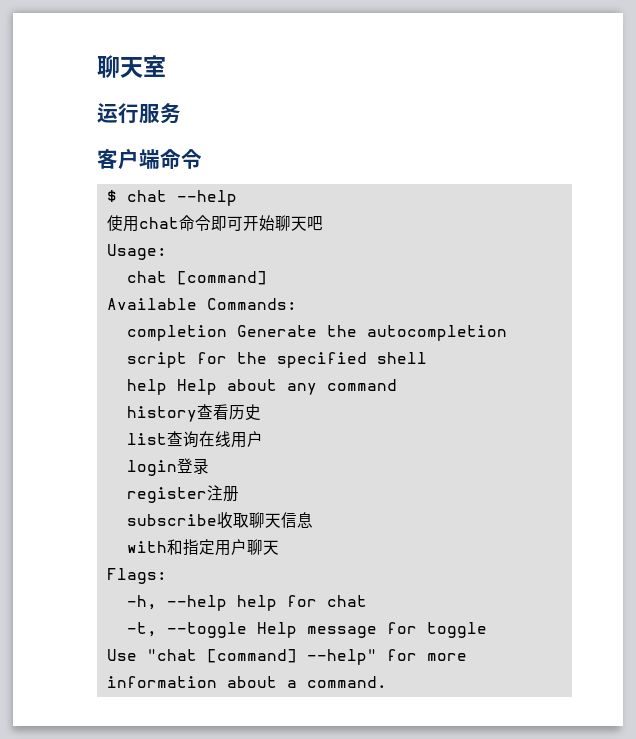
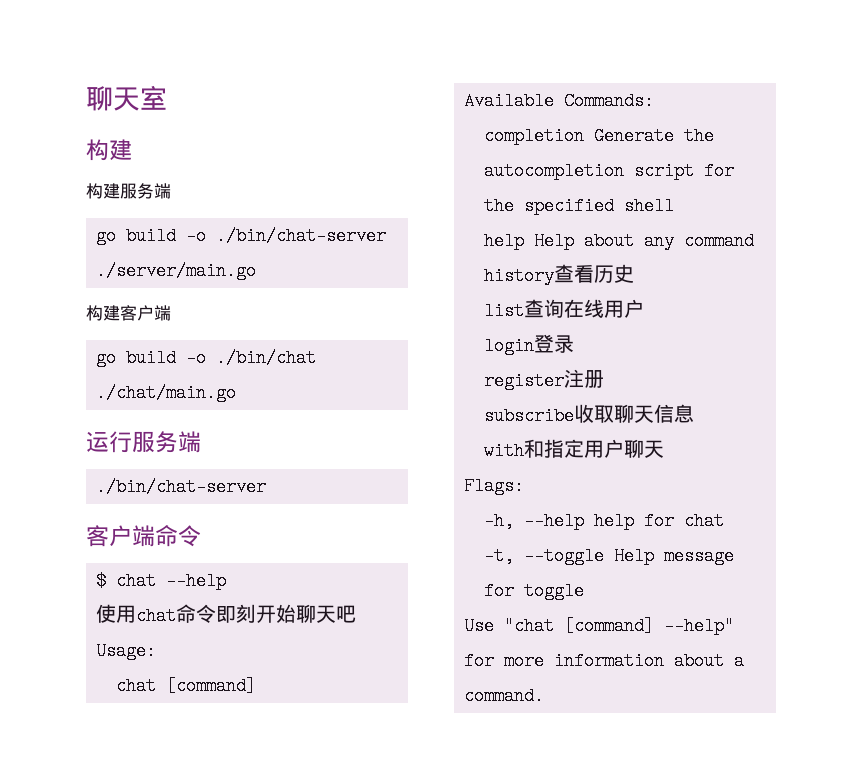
  聊天室
+ 构建
+ 构建服务端
+ go build -o ./bin/chat-server ./server/main.go
+ 构建客户端
+ go build -o ./bin/chat ./chat/main.go
- 运行服务
+ 运行服务端
+ ./bin/chat-server
- 使用chat命令即可开始聊天吧
+ 使用chat命令即刻开始聊天吧

